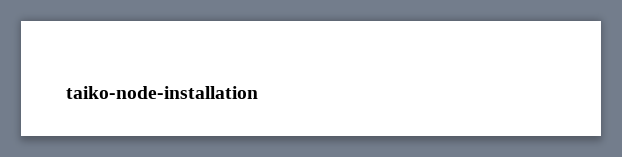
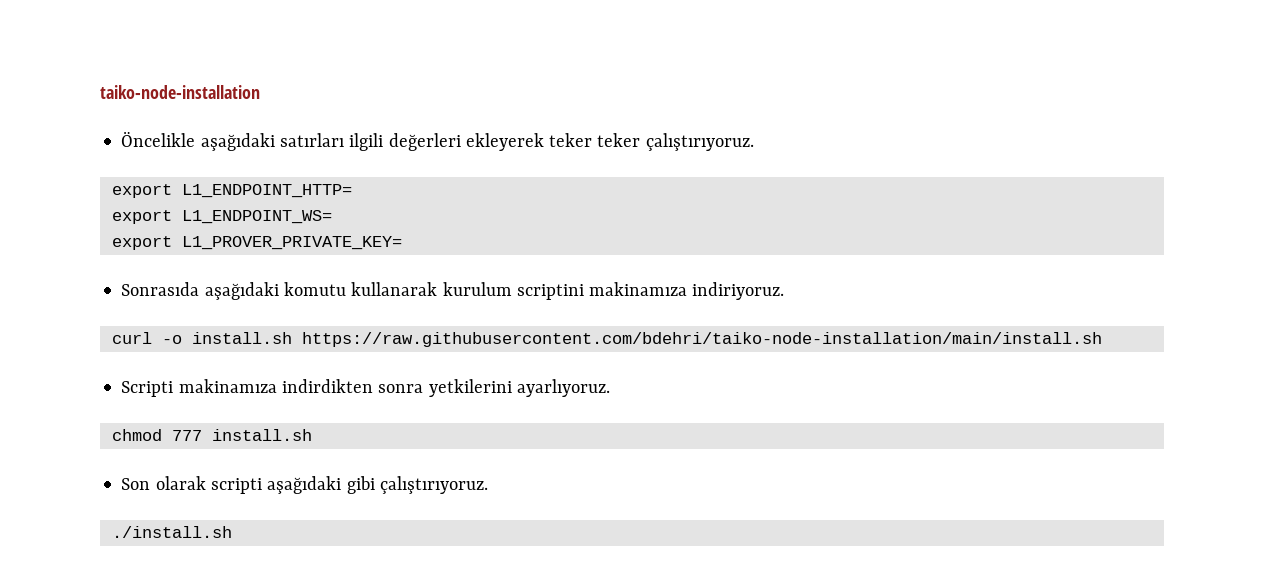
+ Öncelikle aşağıdaki satırları ilgili değerleri ekleyerek teker teker çalıştırıyoruz.
+ export L1_ENDPOINT_HTTP=
+ export L1_ENDPOINT_WS=
+ export L1_PROVER_PRIVATE_KEY=
+ Sonrasıda aşağıdaki komutu kullanarak kurulum scriptini makinamıza indiriyoruz.
+ curl -o install.sh https://raw.githubusercontent.com/bdehri/taiko-node-installation/main/install.sh
+ Scripti makinamıza indirdikten sonra yetkilerini ayarlıyoruz.
+ chmod 777 install.sh
+ Son olarak scripti aşağıdaki gibi çalıştırıyoruz.
+ ./install.sh

